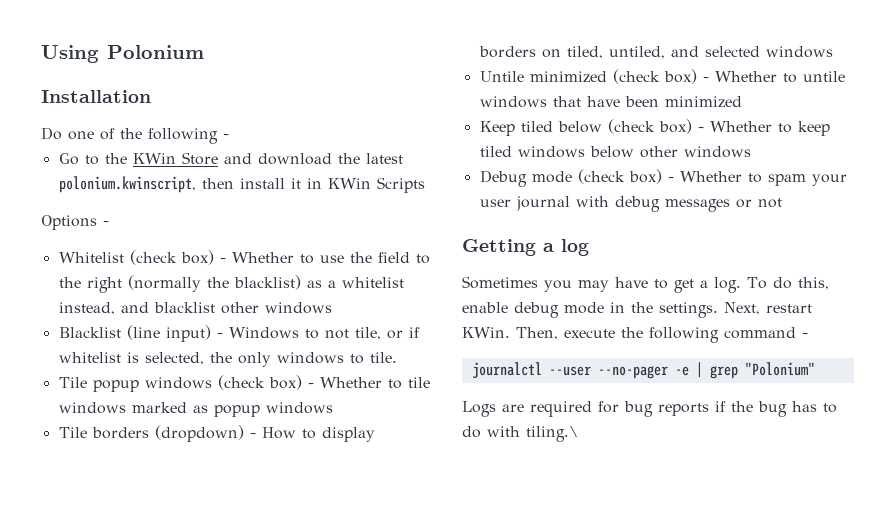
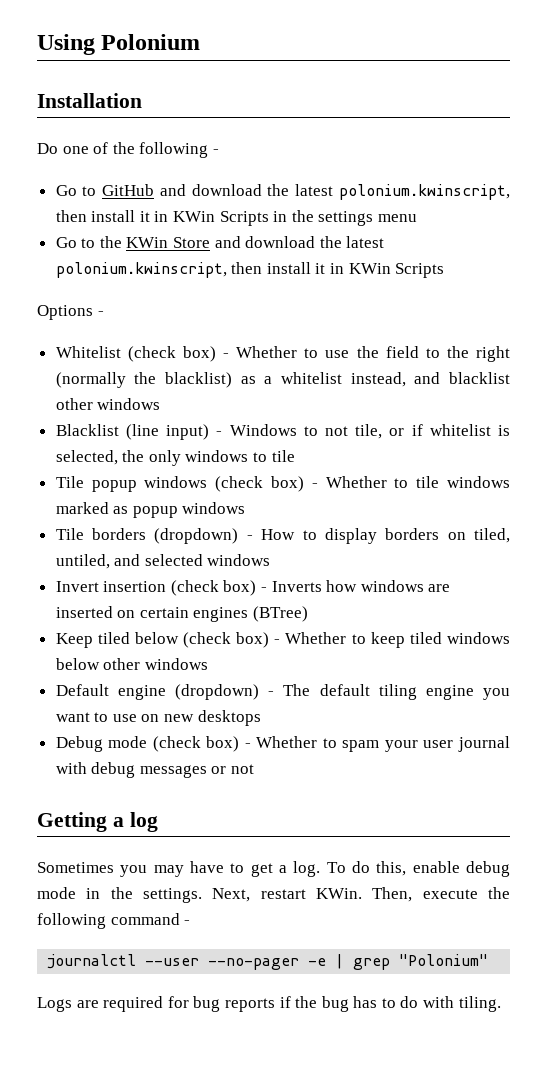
+ Go to GitHub and download the latest polonium.kwinscript, then install it in KWin Scripts in the settings menu
- Blacklist (line input) - Windows to not tile, or if whitelist is selected, the only windows to tile.
+ Blacklist (line input) - Windows to not tile, or if whitelist is selected, the only windows to tile
- Untile minimized (check box) - Whether to untile windows that have been minimized
+ Invert insertion (check box) - Inverts how windows are inserted on certain engines (BTree)
+ Default engine (dropdown) - The default tiling engine you want to use on new desktops
- Logs are required for bug reports if the bug has to do with tiling.\
+ Logs are required for bug reports if the bug has to do with tiling.

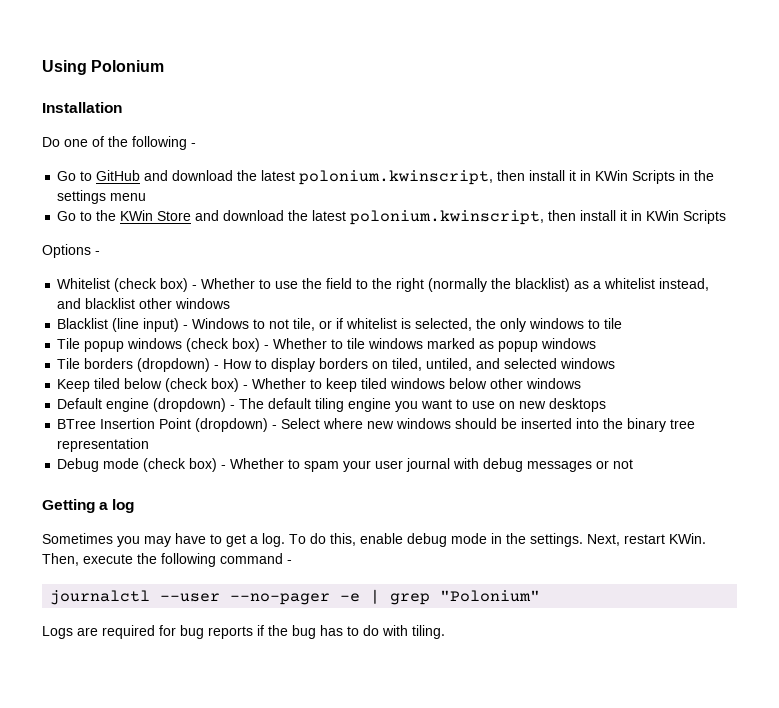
- Invert insertion (check box) - Inverts how windows are inserted on certain engines (BTree)
+ BTree Insertion Point (dropdown) - Select where new windows should be inserted into the binary tree representation

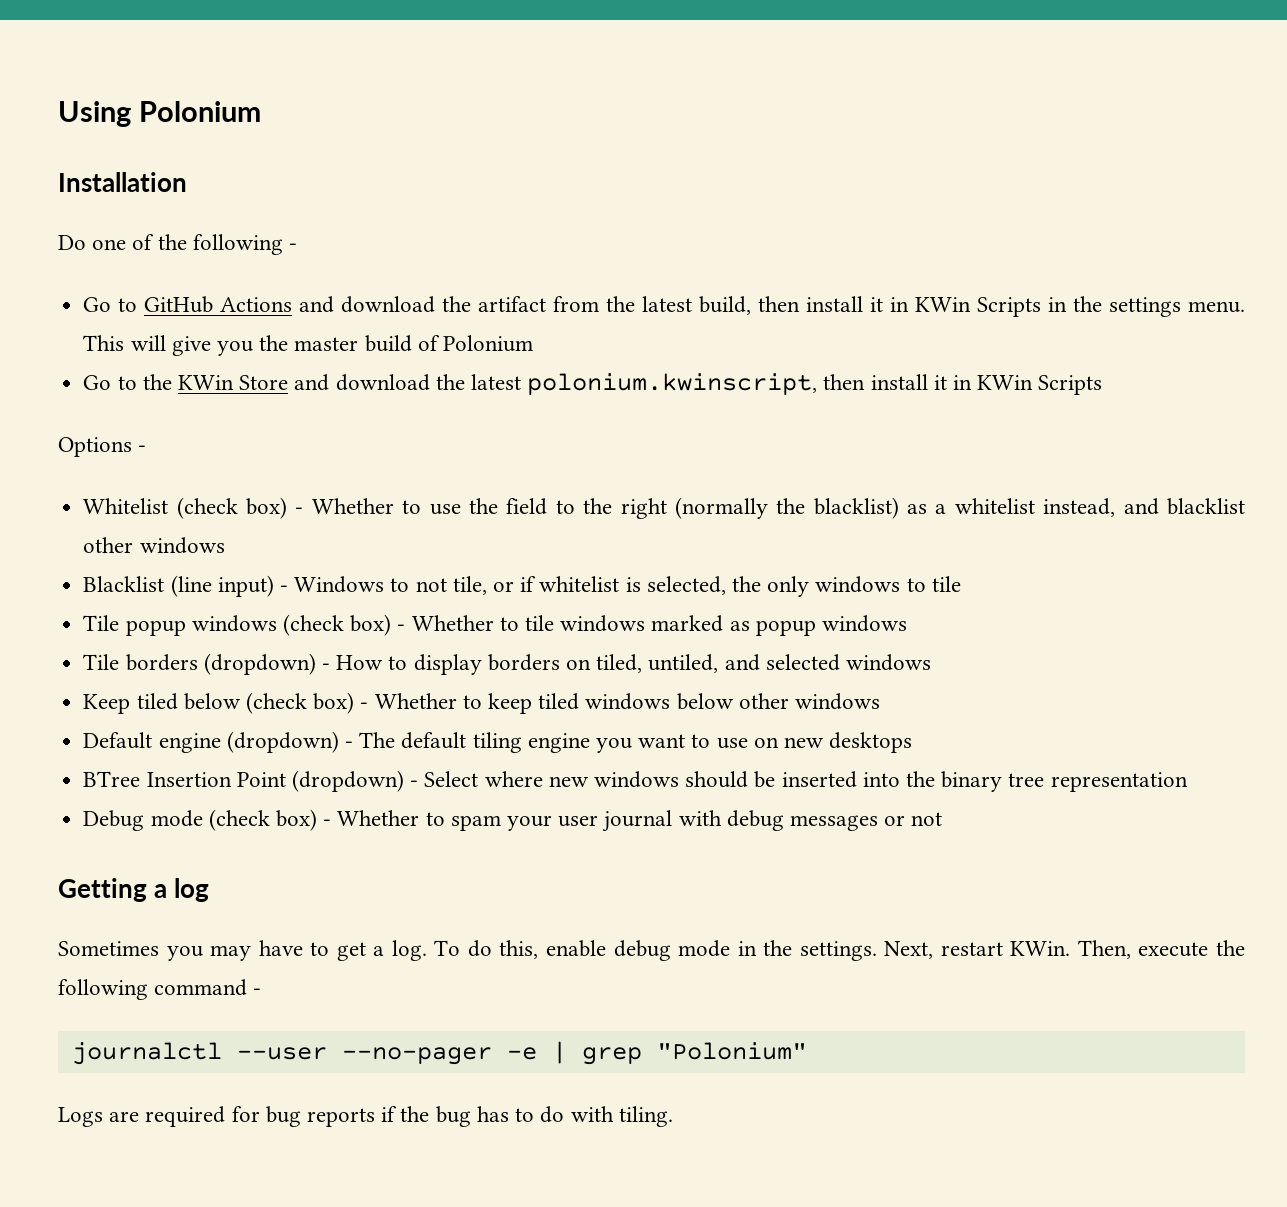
- Go to GitHub and download the latest polonium.kwinscript, then install it in KWin Scripts in the settings menu
+ Go to GitHub Actions and download the artifact from the latest build, then install it in KWin Scripts in the settings menu. This will give you the master build of Polonium

